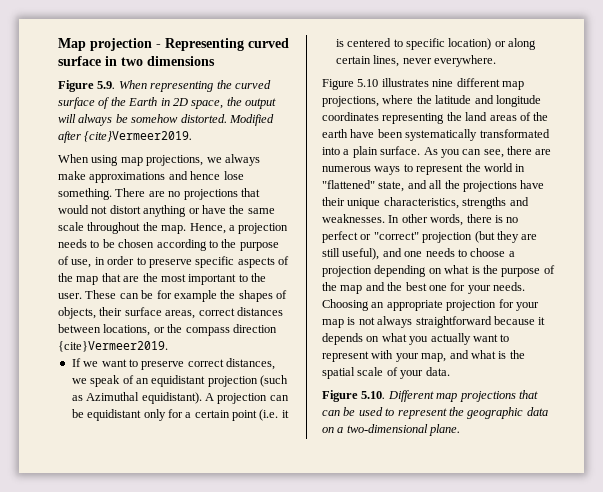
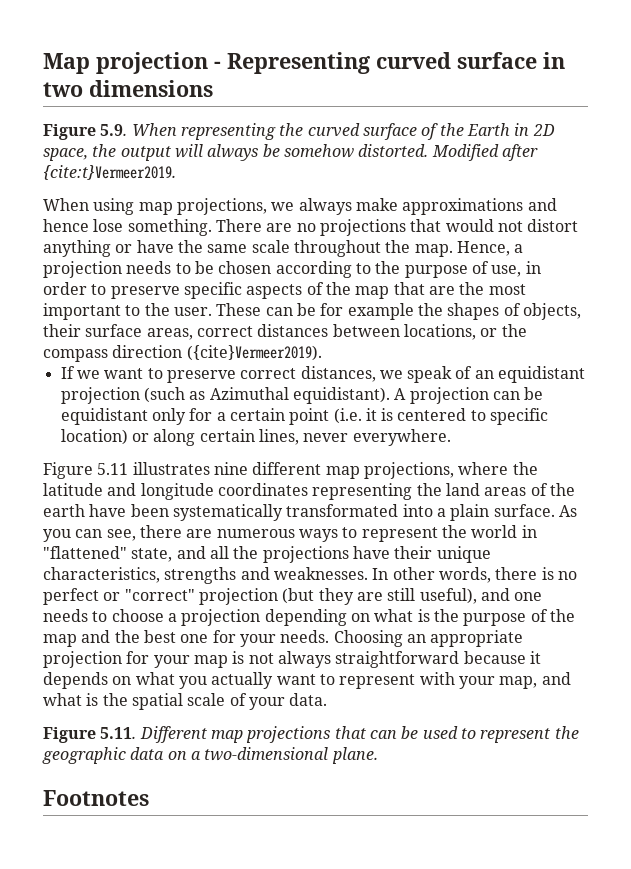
- Modified after {cite}Vermeer2019.
+ Modified after {cite:t}Vermeer2019.
- These can be for example the shapes of objects, their surface areas, correct distances between locations, or the compass direction {cite}Vermeer2019.
+ These can be for example the shapes of objects, their surface areas, correct distances between locations, or the compass direction ({cite}Vermeer2019).
- Figure 5.10 illustrates nine different map projections, where the latitude and longitude coordinates representing the land areas of the earth have been systematically transformated into a plain surface.
+ Figure 5.11 illustrates nine different map projections, where the latitude and longitude coordinates representing the land areas of the earth have been systematically transformated into a plain surface.
- Figure 5.10. Different map projections that can be used to represent the geographic data on a two-dimensional plane.
+ Figure 5.11. Different map projections that can be used to represent the geographic data on a two-dimensional plane.
+ Footnotes

